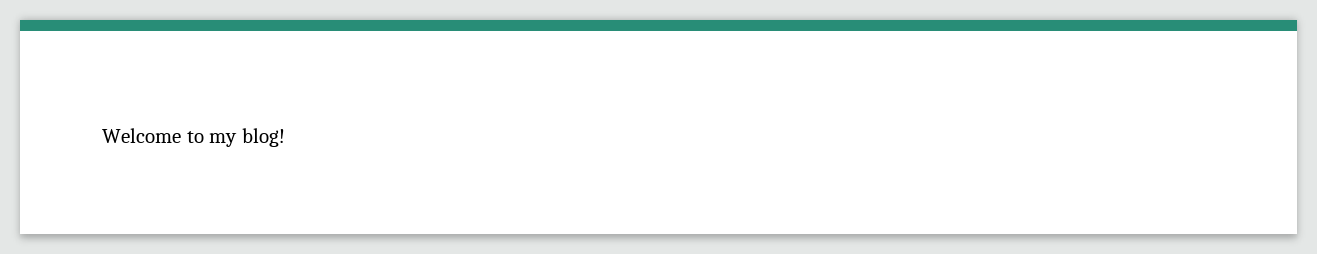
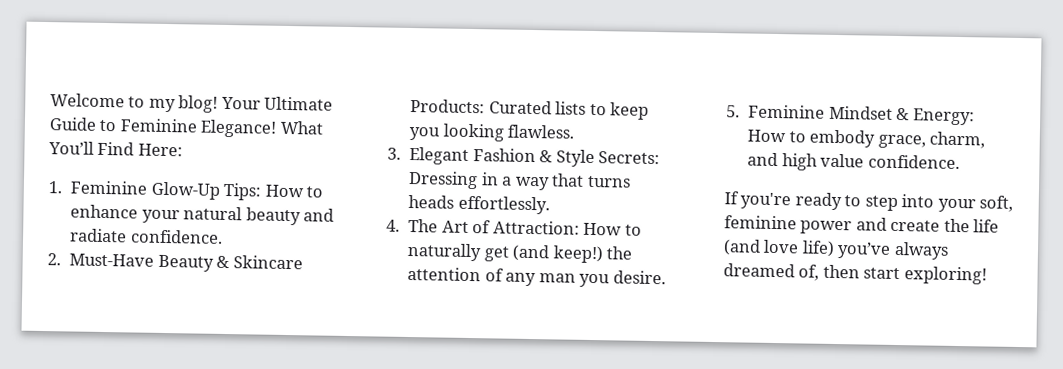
+ Your Ultimate Guide to Feminine Elegance! What You’ll Find Here:
+ 1. Feminine Glow-Up Tips: How to enhance your natural beauty and radiate confidence.
+ 2. Must-Have Beauty & Skincare Products: Curated lists to keep you looking flawless.
+ 3. Elegant Fashion & Style Secrets: Dressing in a way that turns heads effortlessly.
+ 4. The Art of Attraction: How to naturally get (and keep!) the attention of any man you desire.
+ 5. Feminine Mindset & Energy: How to embody grace, charm, and high value confidence.
+ If you're ready to step into your soft, feminine power and create the life (and love life) you’ve always dreamed of, then start exploring!

